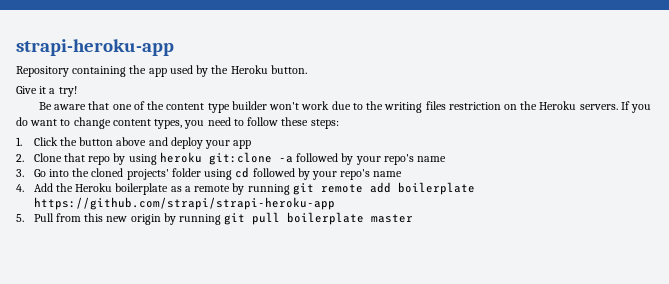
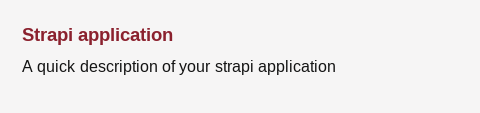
- strapi-heroku-app
- Repository containing the app used by the Heroku button.
- Give it a try!
- Be aware that one of the content type builder won't work due to the writing files restriction on the Heroku servers. If you do want to change content types, you need to follow these steps:
- 1. Click the button above and deploy your app
- 2. Clone that repo by using heroku git:clone -a followed by your repo's name
- 3. Go into the cloned projects' folder using cd followed by your repo's name
- 4. Add the Heroku boilerplate as a remote by running git remote add boilerplate https://github.com/strapi/strapi-heroku-app
- 5. Pull from this new origin by running git pull boilerplate master
+ Strapi application
+ A quick description of your strapi application

